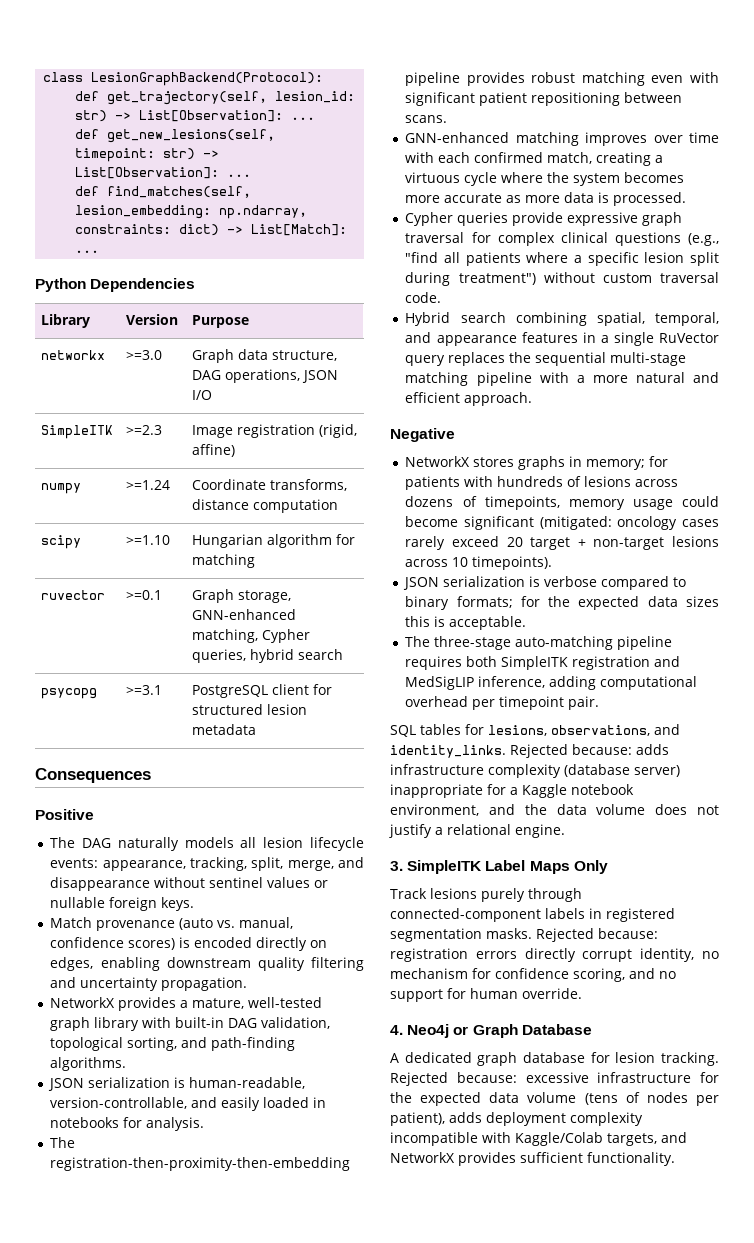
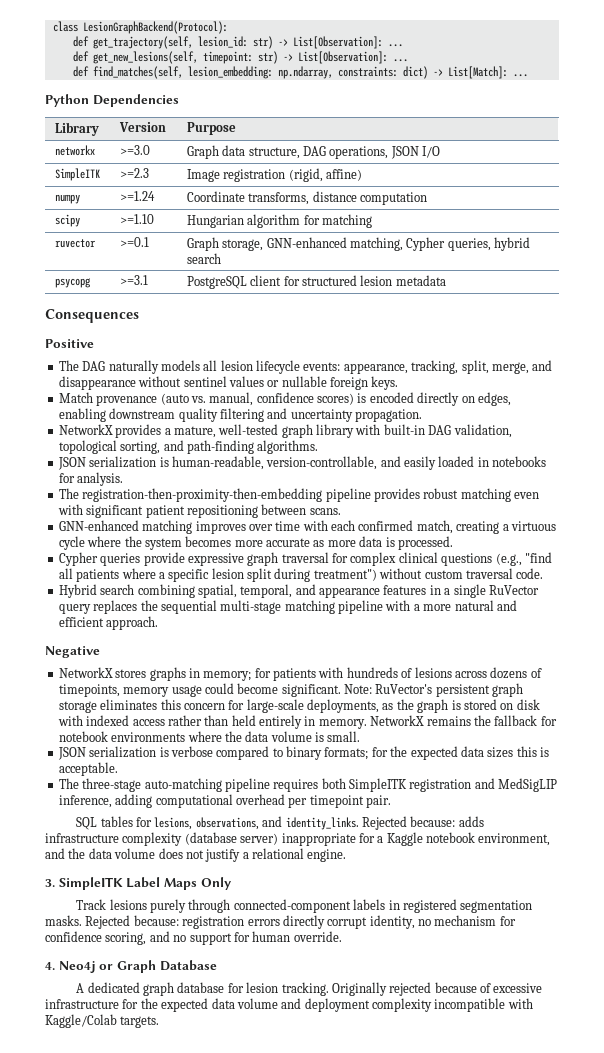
- NetworkX stores graphs in memory; for patients with hundreds of lesions across dozens of timepoints, memory usage could become significant (mitigated: oncology cases rarely exceed 20 target + non-target lesions across 10 timepoints).
+ NetworkX stores graphs in memory; for patients with hundreds of lesions across dozens of timepoints, memory usage could become significant. Note: RuVector's persistent graph storage eliminates this concern for large-scale deployments, as the graph is stored on disk with indexed access rather than held entirely in memory. NetworkX remains the fallback for notebook environments where the data volume is small.
- Rejected because: excessive infrastructure for the expected data volume (tens of nodes per patient), adds deployment complexity incompatible with Kaggle/Colab targets, and NetworkX provides sufficient functionality.
+ Originally rejected because of excessive infrastructure for the expected data volume and deployment complexity incompatible with Kaggle/Colab targets.

